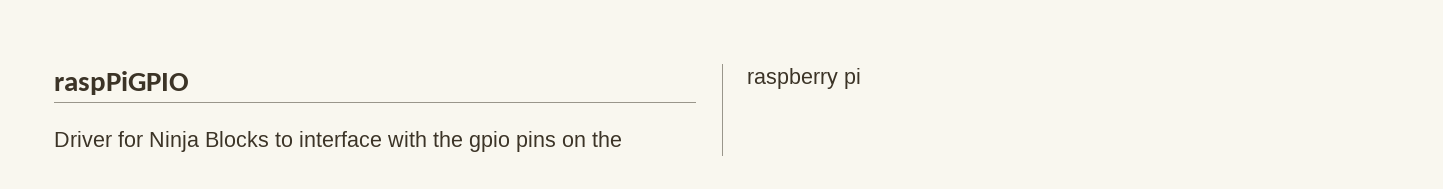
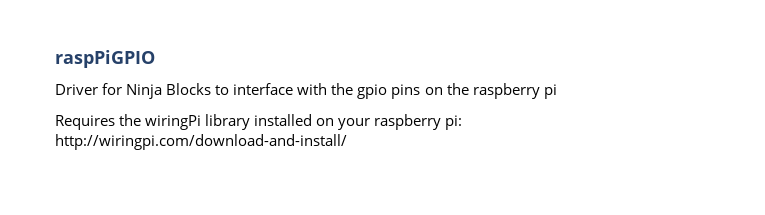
+ Requires the wiringPi library installed on your raspberry pi: http://wiringpi.com/download-and-install/

